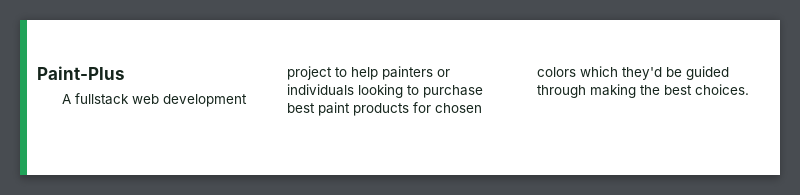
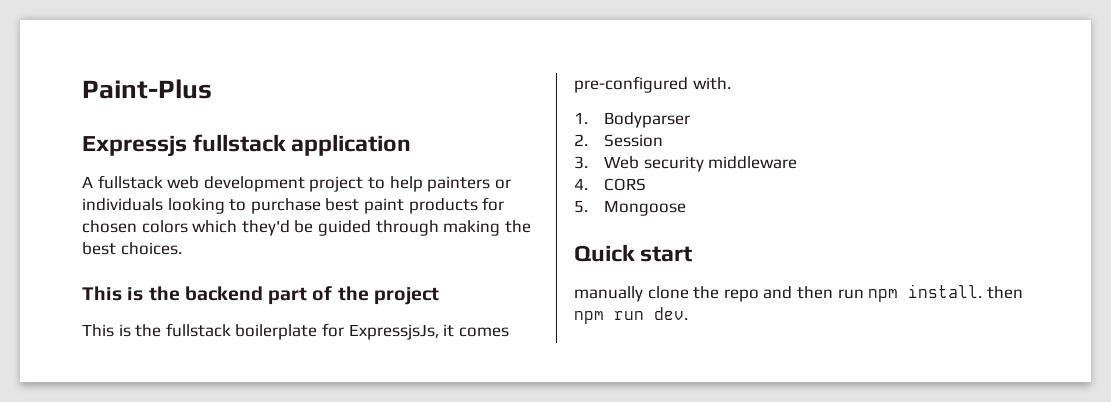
+ Expressjs fullstack application
+ This is the backend part of the project
+ This is the fullstack boilerplate for ExpressjsJs, it comes pre-configured with.
+ 1. Bodyparser
+ 2. Session
+ 3. Web security middleware
+ 4. CORS
+ 5. Mongoose
+ Quick start
+ manually clone the repo and then run npm install. then npm run dev.

